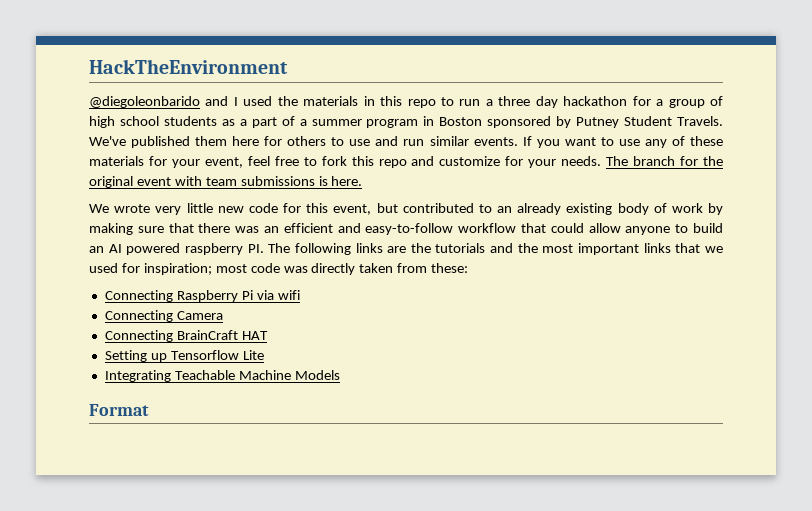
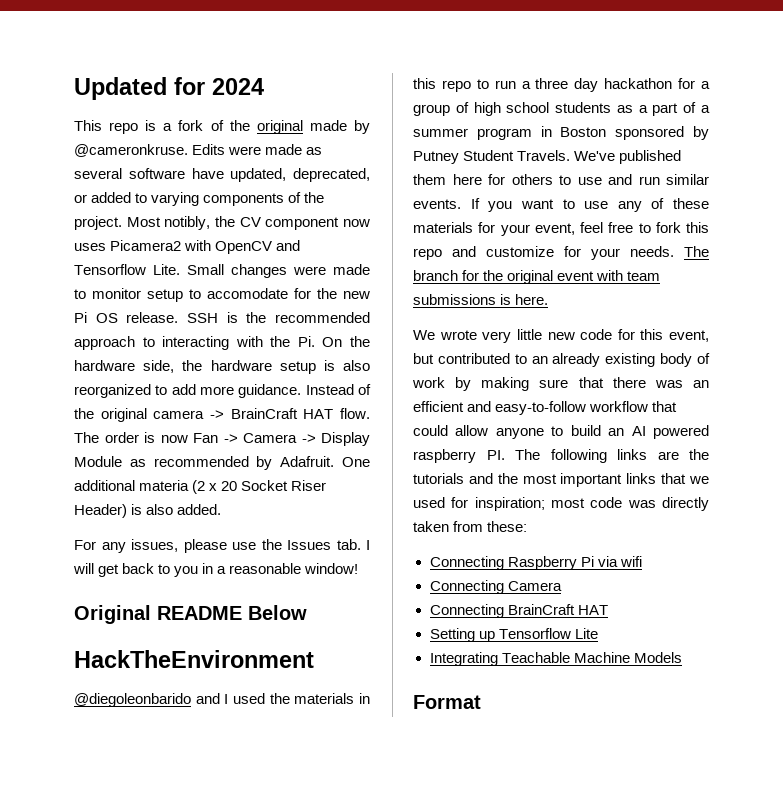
+ Updated for 2024
+ This repo is a fork of the original made by @cameronkruse. Edits were made as several software have updated, deprecated, or added to varying components of the project. Most notibly, the CV component now uses Picamera2 with OpenCV and Tensorflow Lite. Small changes were made to monitor setup to accomodate for the new Pi OS release. SSH is the recommended approach to interacting with the Pi. On the hardware side, the hardware setup is also reorganized to add more guidance. Instead of the original camera -> BrainCraft HAT flow. The order is now Fan -> Camera -> Display Module as recommended by Adafruit. One additional materia (2 x 20 Socket Riser Header) is also added.
+ For any issues, please use the Issues tab. I will get back to you in a reasonable window!
+ Original README Below

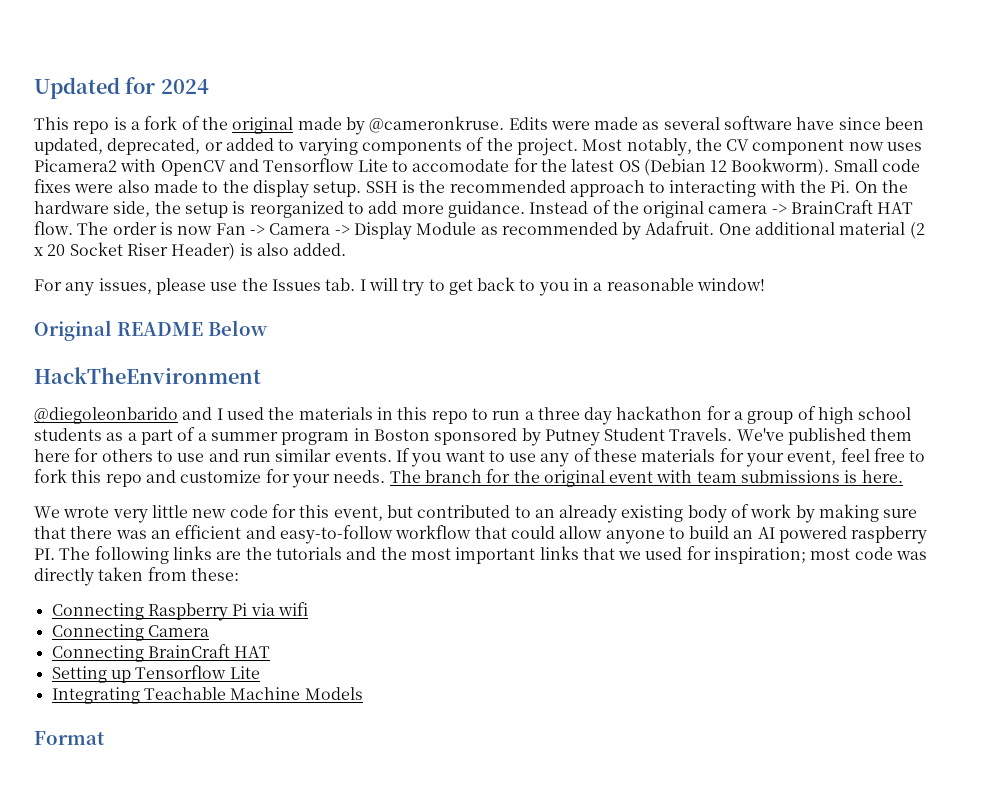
- Edits were made as several software have updated, deprecated, or added to varying components of the project.
+ Edits were made as several software have since been updated, deprecated, or added to varying components of the project.
- Most notibly, the CV component now uses Picamera2 with OpenCV and Tensorflow Lite. Small changes were made to monitor setup to accomodate for the new Pi OS release.
+ Most notably, the CV component now uses Picamera2 with OpenCV and Tensorflow Lite to accomodate for the latest OS (Debian 12 Bookworm). Small code fixes were also made to the display setup.
- SSH is the recommended approach to interacting with the Pi. On the hardware side, the hardware setup is also reorganized to add more guidance.
+ SSH is the recommended approach to interacting with the Pi. On the hardware side, the setup is reorganized to add more guidance.
- One additional materia (2 x 20 Socket Riser Header) is also added.
+ One additional material (2 x 20 Socket Riser Header) is also added.
- For any issues, please use the Issues tab. I will get back to you in a reasonable window!
+ For any issues, please use the Issues tab. I will try to get back to you in a reasonable window!

